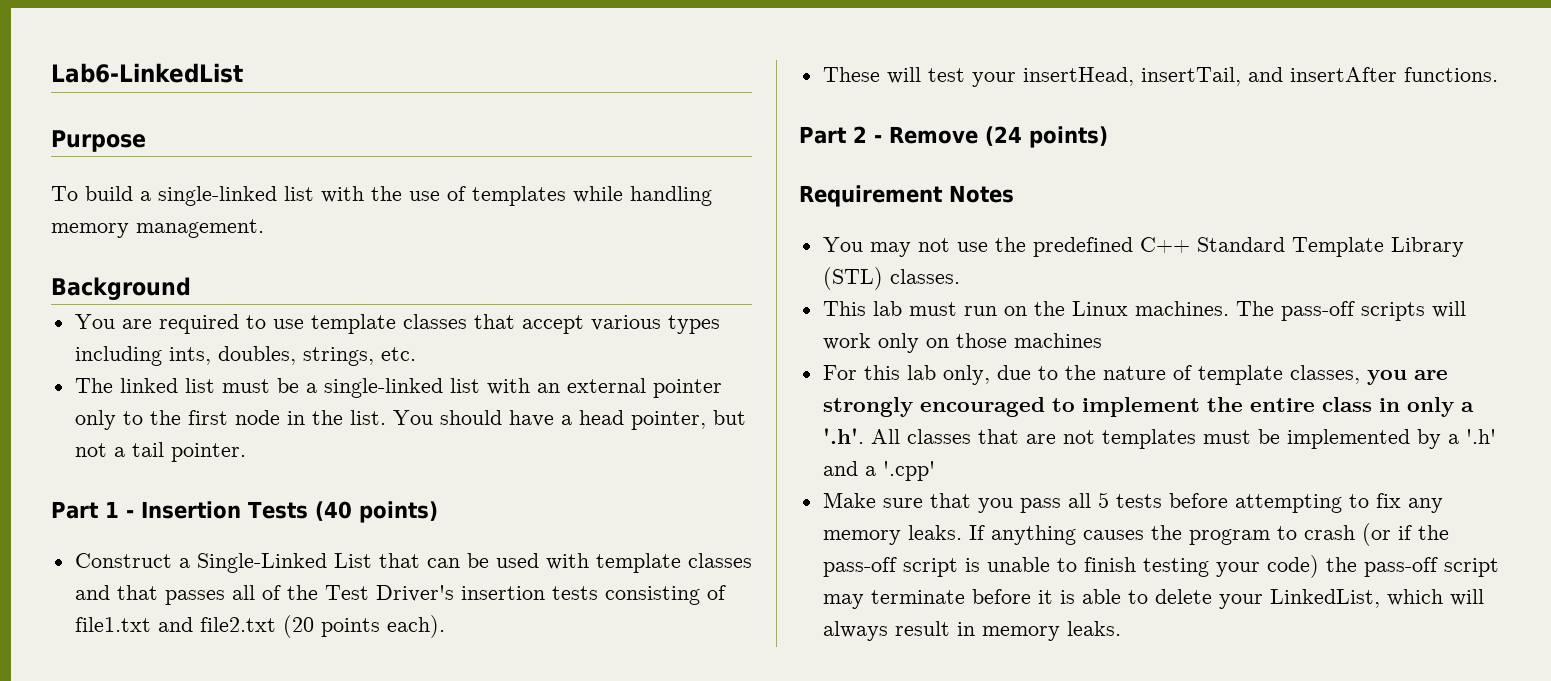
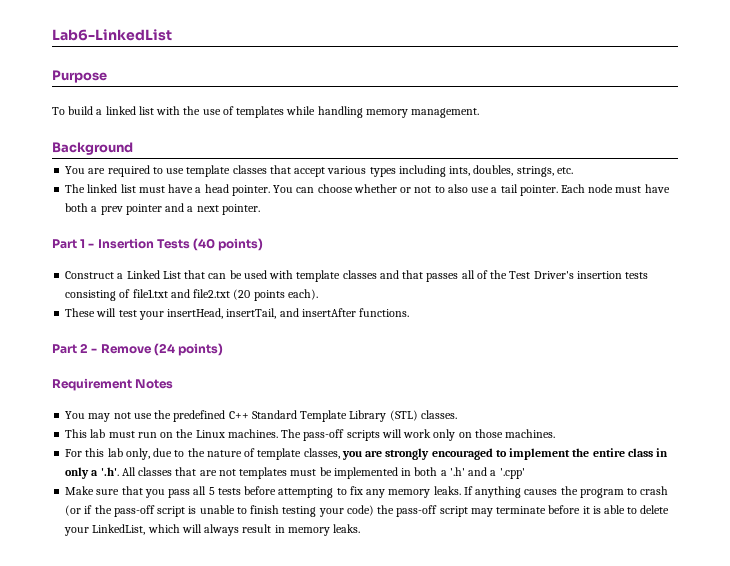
- To build a single-linked list with the use of templates while handling memory management.
+ To build a linked list with the use of templates while handling memory management.
- The linked list must be a single-linked list with an external pointer only to the first node in the list. You should have a head pointer, but not a tail pointer.
+ The linked list must have a head pointer. You can choose whether or not to also use a tail pointer. Each node must have both a prev pointer and a next pointer.
- Construct a Single-Linked List that can be used with template classes and that passes all of the Test Driver's insertion tests consisting of file1.txt and file2.txt (20 points each).
+ Construct a Linked List that can be used with template classes and that passes all of the Test Driver's insertion tests consisting of file1.txt and file2.txt (20 points each).
- The pass-off scripts will work only on those machines
+ The pass-off scripts will work only on those machines.
- For this lab only, due to the nature of template classes, you are strongly encouraged to implement the entire class in only a '.h'. All classes that are not templates must be implemented by a '.h' and a '.cpp'
+ For this lab only, due to the nature of template classes, you are strongly encouraged to implement the entire class in only a '.h'. All classes that are not templates must be implemented in both a '.h' and a '.cpp'

